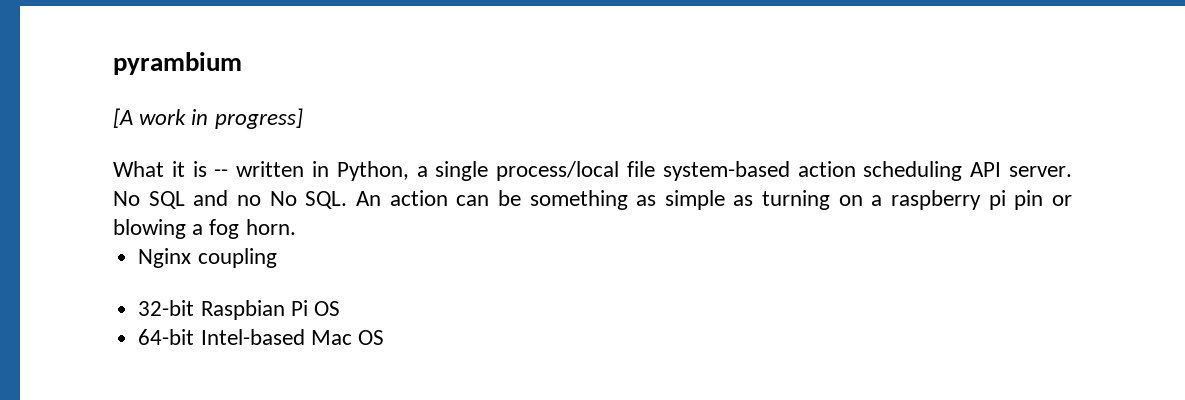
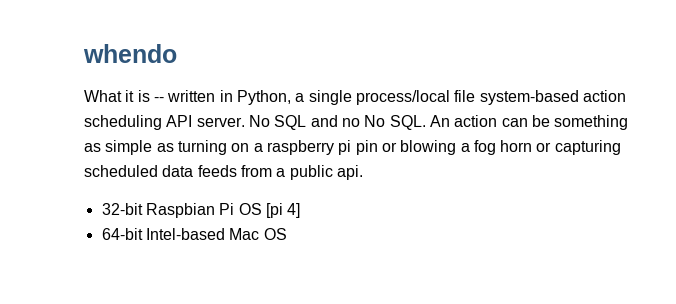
- pyrambium
- [A work in progress]
+ whendo
- No SQL and no No SQL. An action can be something as simple as turning on a raspberry pi pin or blowing a fog horn.
- Nginx coupling
+ No SQL and no No SQL. An action can be something as simple as turning on a raspberry pi pin or blowing a fog horn or capturing scheduled data feeds from a public api.
- 32-bit Raspbian Pi OS
+ 32-bit Raspbian Pi OS [pi 4]

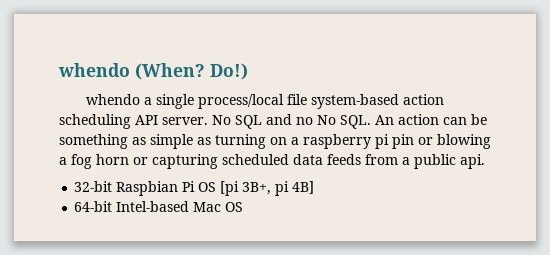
- whendo
- What it is -- written in Python, a single process/local file system-based action scheduling API server.
+ whendo (When? Do!)
+ whendo a single process/local file system-based action scheduling API server.
- 32-bit Raspbian Pi OS [pi 4]
+ 32-bit Raspbian Pi OS [pi 3B+, pi 4B]

